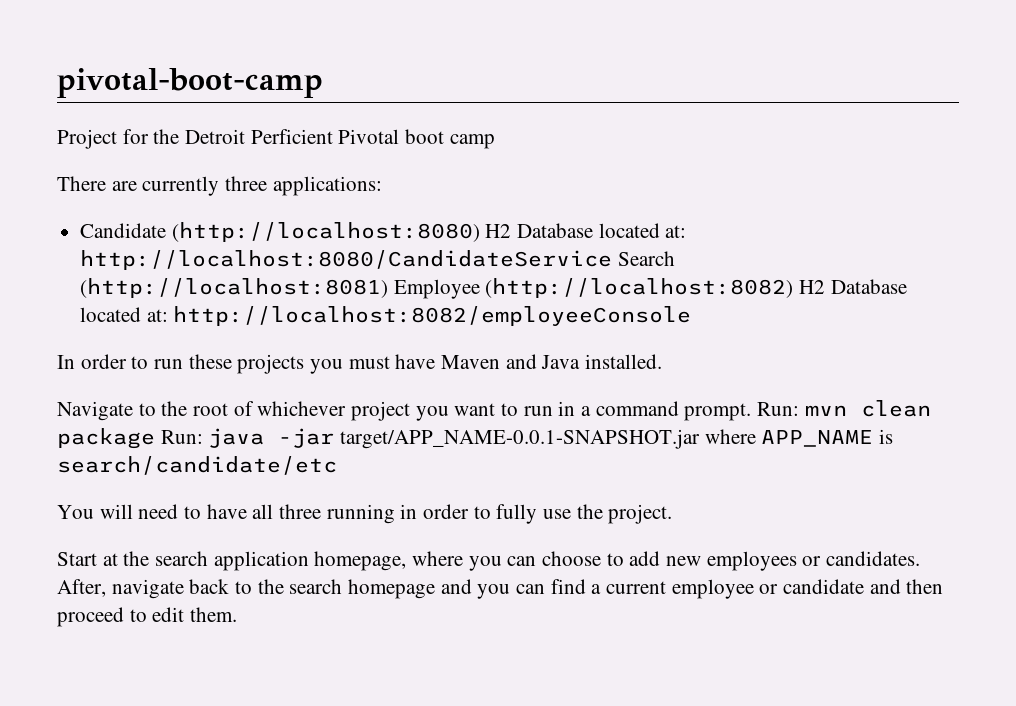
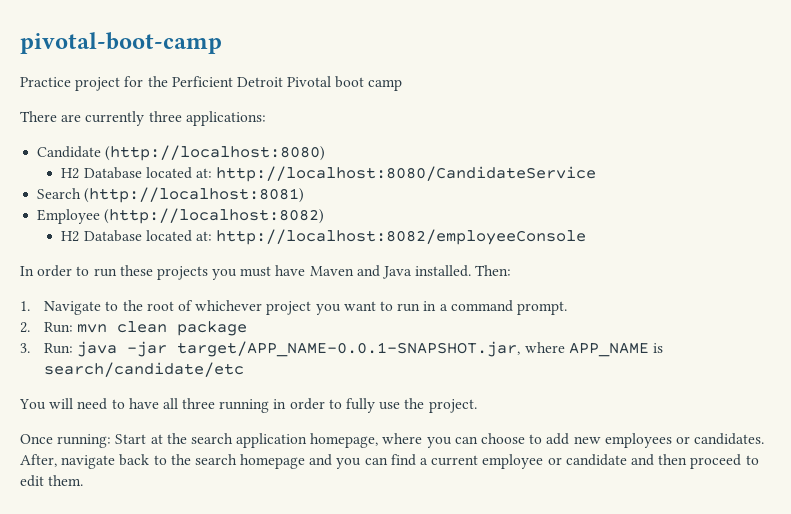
- Project for the Detroit Perficient Pivotal boot camp
+ Practice project for the Perficient Detroit Pivotal boot camp
- Candidate (http://localhost:8080) H2 Database located at: http://localhost:8080/CandidateService Search (http://localhost:8081) Employee (http://localhost:8082) H2 Database located at: http://localhost:8082/employeeConsole
+ Candidate (http://localhost:8080)
+ H2 Database located at: http://localhost:8080/CandidateService
+ Search (http://localhost:8081)
+ Employee (http://localhost:8082)
+ H2 Database located at: http://localhost:8082/employeeConsole
- In order to run these projects you must have Maven and Java installed.
- Navigate to the root of whichever project you want to run in a command prompt. Run: mvn clean package Run: java -jar target/APP_NAME-0.0.1-SNAPSHOT.jar where APP_NAME is search/candidate/etc
+ In order to run these projects you must have Maven and Java installed. Then:
+ 1. Navigate to the root of whichever project you want to run in a command prompt.
+ 2. Run: mvn clean package
+ 3. Run: java -jar target/APP_NAME-0.0.1-SNAPSHOT.jar, where APP_NAME is search/candidate/etc
- Start at the search application homepage, where you can choose to add new employees or candidates.
+ Once running: Start at the search application homepage, where you can choose to add new employees or candidates.

